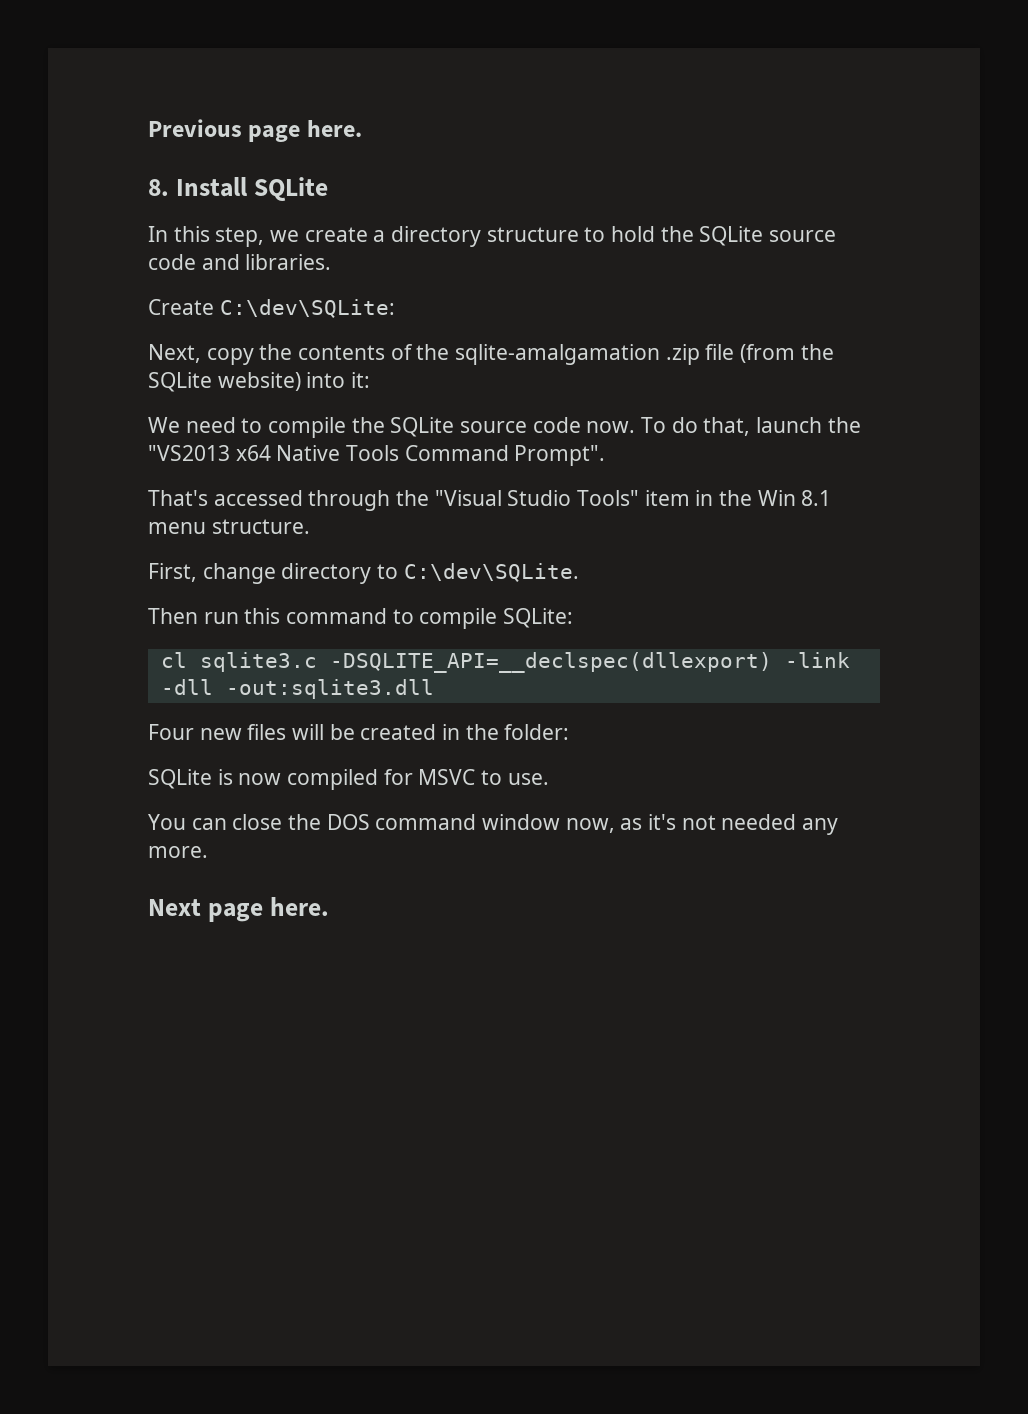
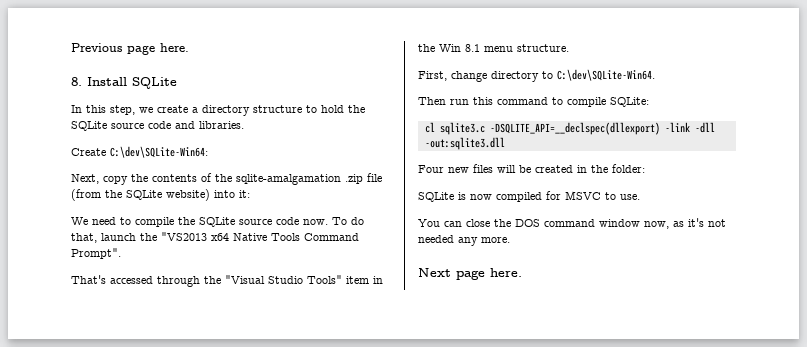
- Create C:\dev\SQLite:
+ Create C:\dev\SQLite-Win64:
- First, change directory to C:\dev\SQLite.
+ First, change directory to C:\dev\SQLite-Win64.

